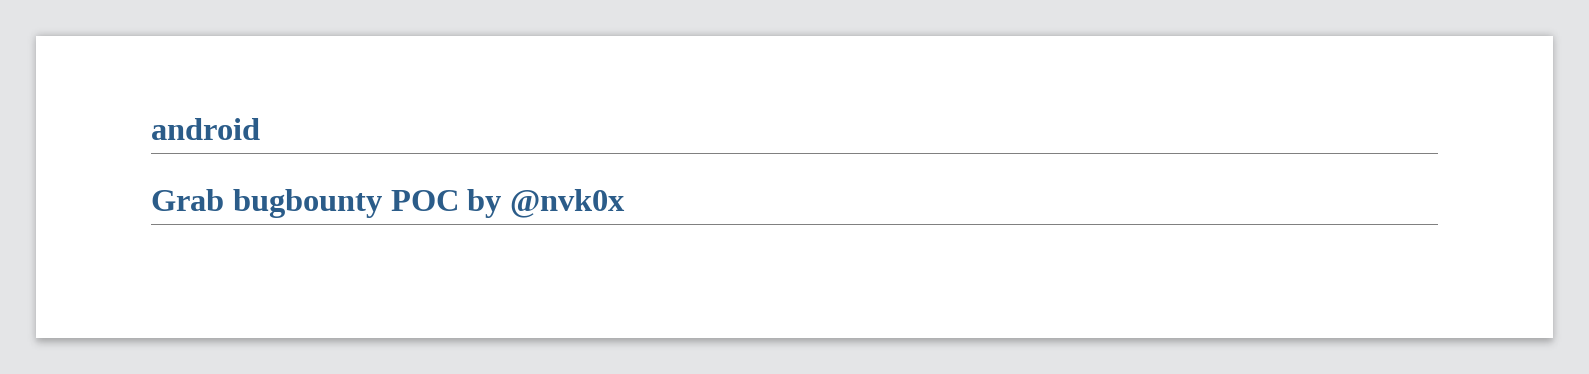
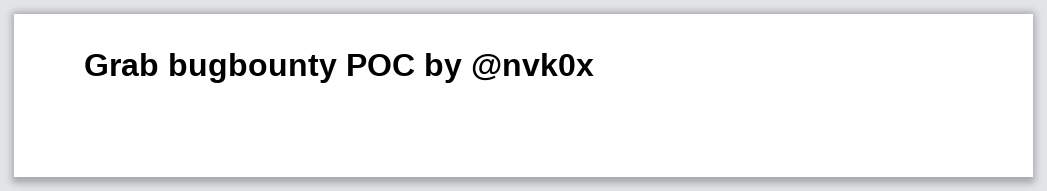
- android

